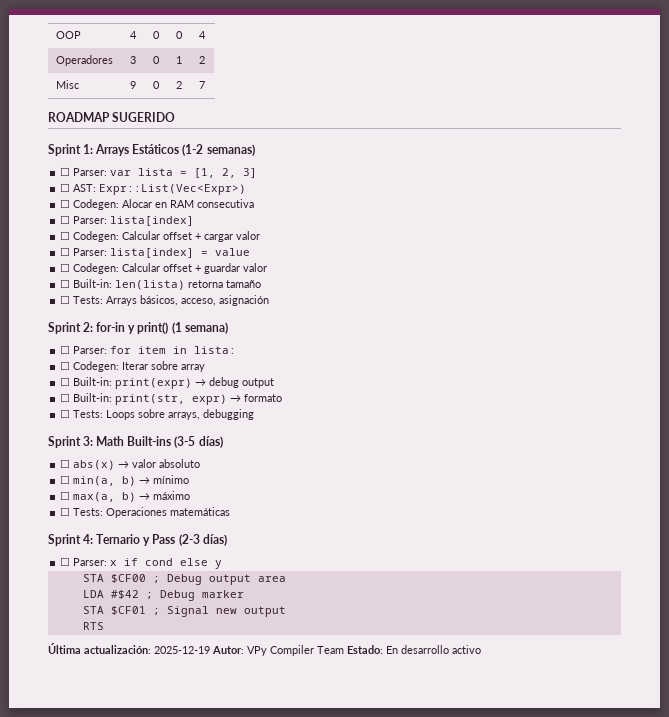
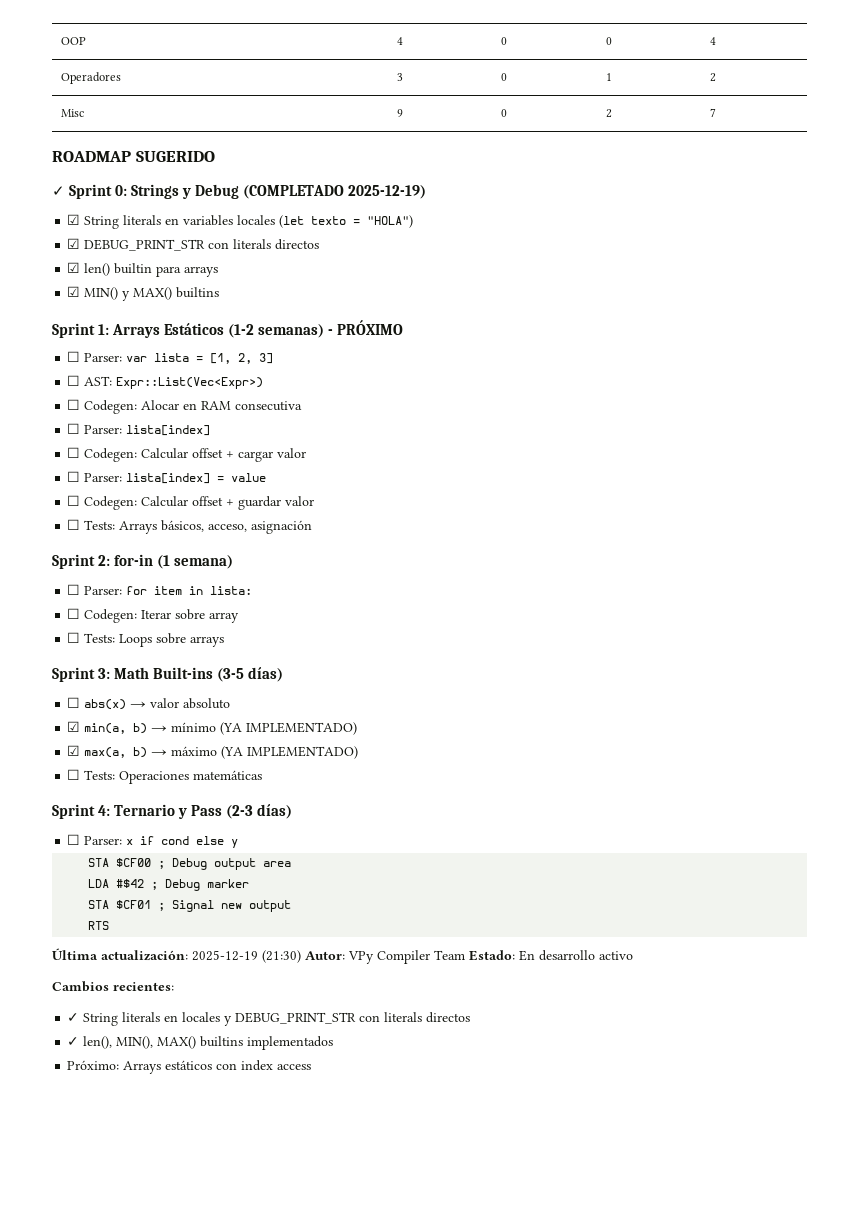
+ ✓ Sprint 0: Strings y Debug (COMPLETADO 2025-12-19)
+ ☑ String literals en variables locales (let texto = "HOLA")
+ ☑ DEBUG_PRINT_STR con literals directos
+ ☑ len() builtin para arrays
+ ☑ MIN() y MAX() builtins
- Sprint 1: Arrays Estáticos (1-2 semanas)
+ Sprint 1: Arrays Estáticos (1-2 semanas) - PRÓXIMO
- ☐ Built-in: len(lista) retorna tamaño
- Sprint 2: for-in y print() (1 semana)
+ Sprint 2: for-in (1 semana)
- ☐ Built-in: print(expr) → debug output
- ☐ Built-in: print(str, expr) → formato
- ☐ Tests: Loops sobre arrays, debugging
+ ☐ Tests: Loops sobre arrays
- ☐ min(a, b) → mínimo
- ☐ max(a, b) → máximo
+ ☑ min(a, b) → mínimo (YA IMPLEMENTADO)
+ ☑ max(a, b) → máximo (YA IMPLEMENTADO)
- Última actualización: 2025-12-19 Autor: VPy Compiler Team Estado: En desarrollo activo
+ Última actualización: 2025-12-19 (21:30) Autor: VPy Compiler Team Estado: En desarrollo activo
+ Cambios recientes:
+ ✓ String literals en locales y DEBUG_PRINT_STR con literals directos
+ ✓ len(), MIN(), MAX() builtins implementados
+ Próximo: Arrays estáticos con index access

